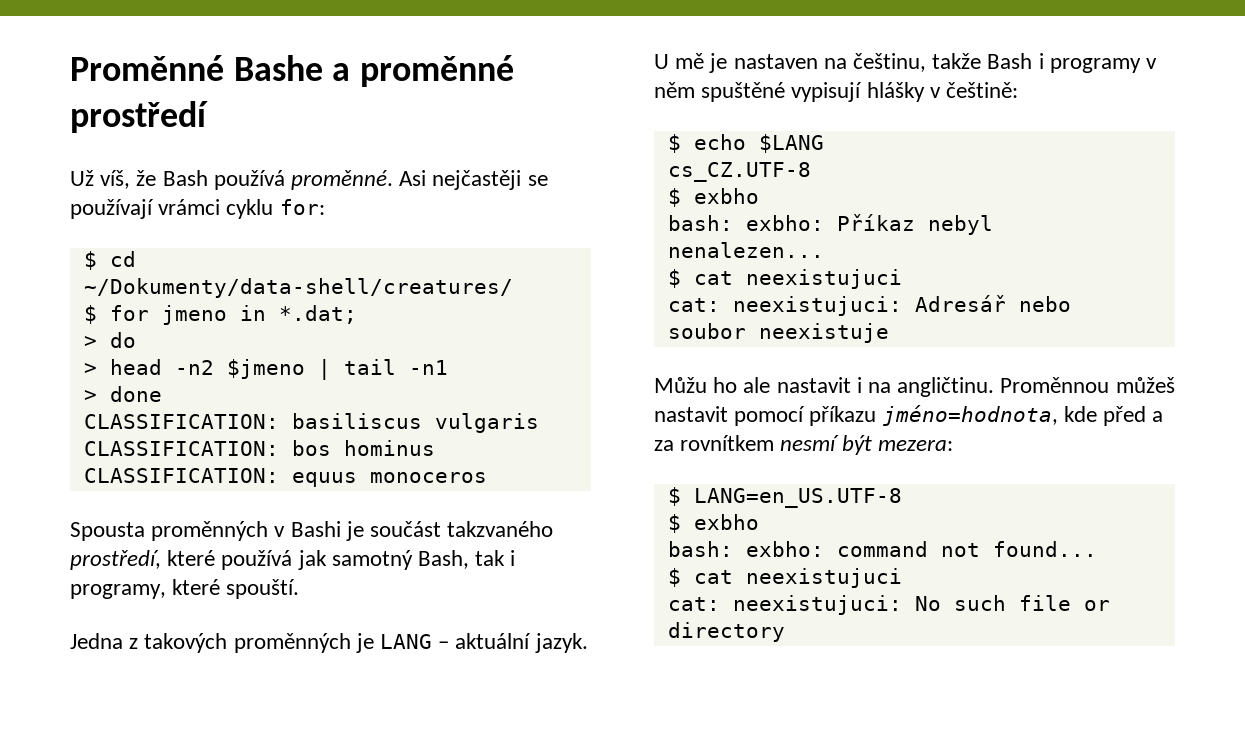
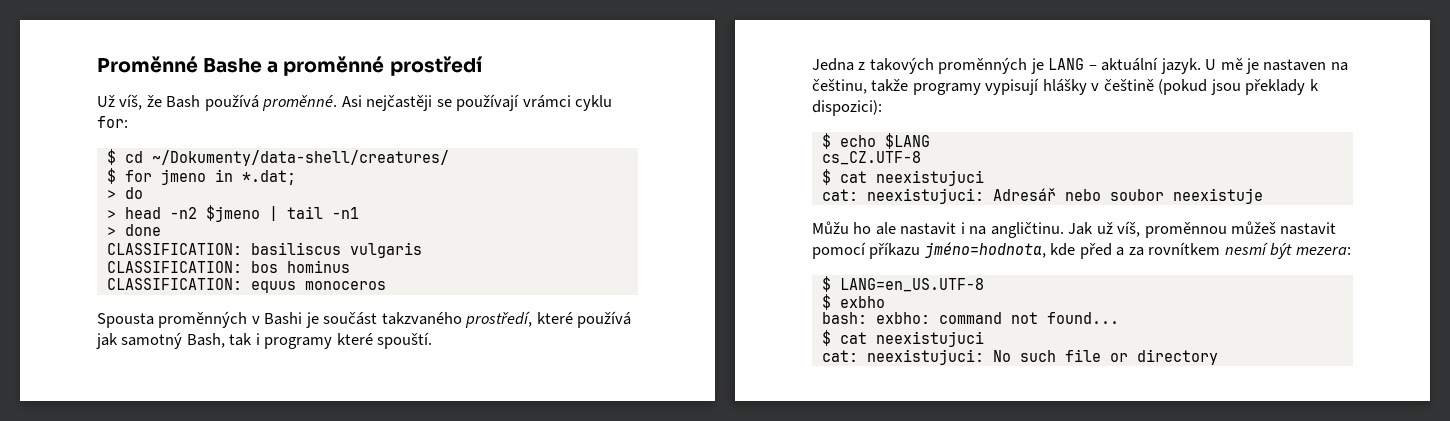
- Spousta proměnných v Bashi je součást takzvaného prostředí, které používá jak samotný Bash, tak i programy, které spouští.
+ Spousta proměnných v Bashi je součást takzvaného prostředí, které používá jak samotný Bash, tak i programy které spouští.
- U mě je nastaven na češtinu, takže Bash i programy v něm spuštěné vypisují hlášky v češtině:
+ U mě je nastaven na češtinu, takže programy vypisují hlášky v češtině (pokud jsou překlady k dispozici):
  $ echo $LANG
  cs_CZ.UTF-8
- $ exbho
- bash: exbho: Příkaz nebyl nenalezen...
- Proměnnou můžeš nastavit pomocí příkazu jméno=hodnota, kde před a za rovnítkem nesmí být mezera:
+ Jak už víš, proměnnou můžeš nastavit pomocí příkazu jméno=hodnota, kde před a za rovnítkem nesmí být mezera:

